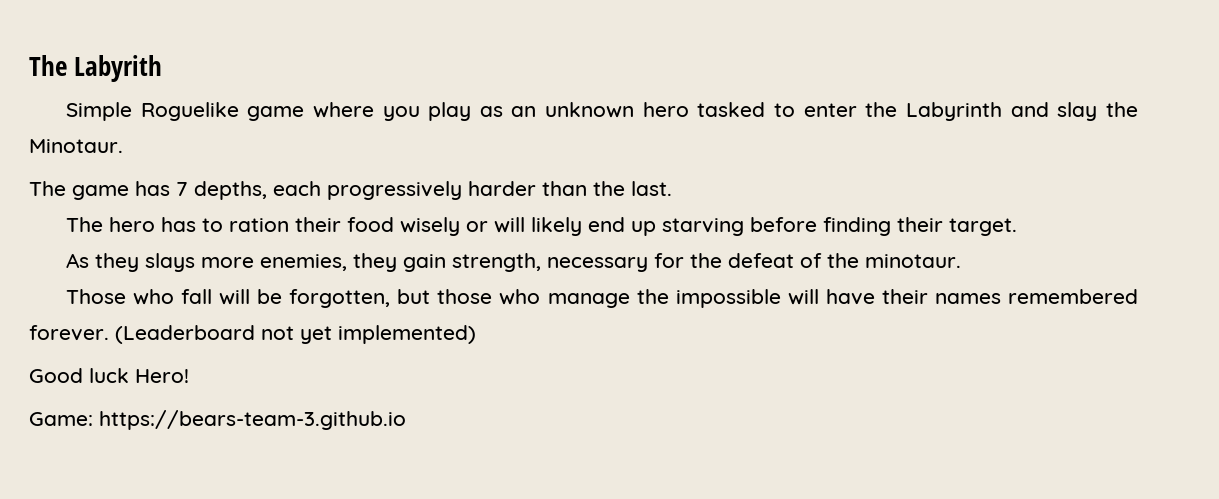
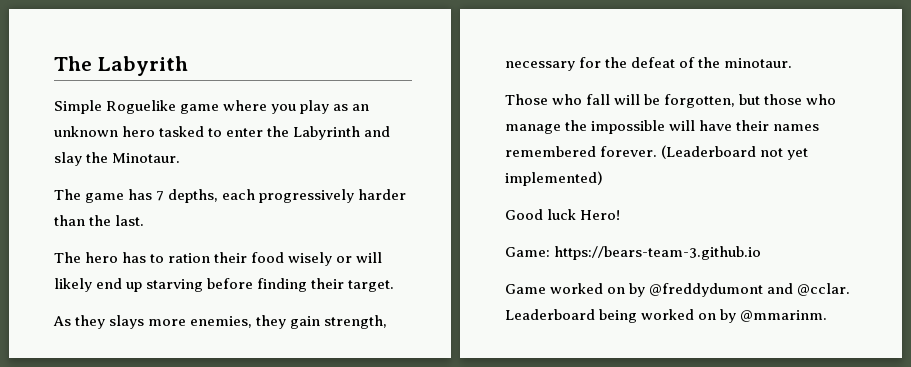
+ Game worked on by @freddydumont and @cclar. Leaderboard being worked on by @mmarinm.

